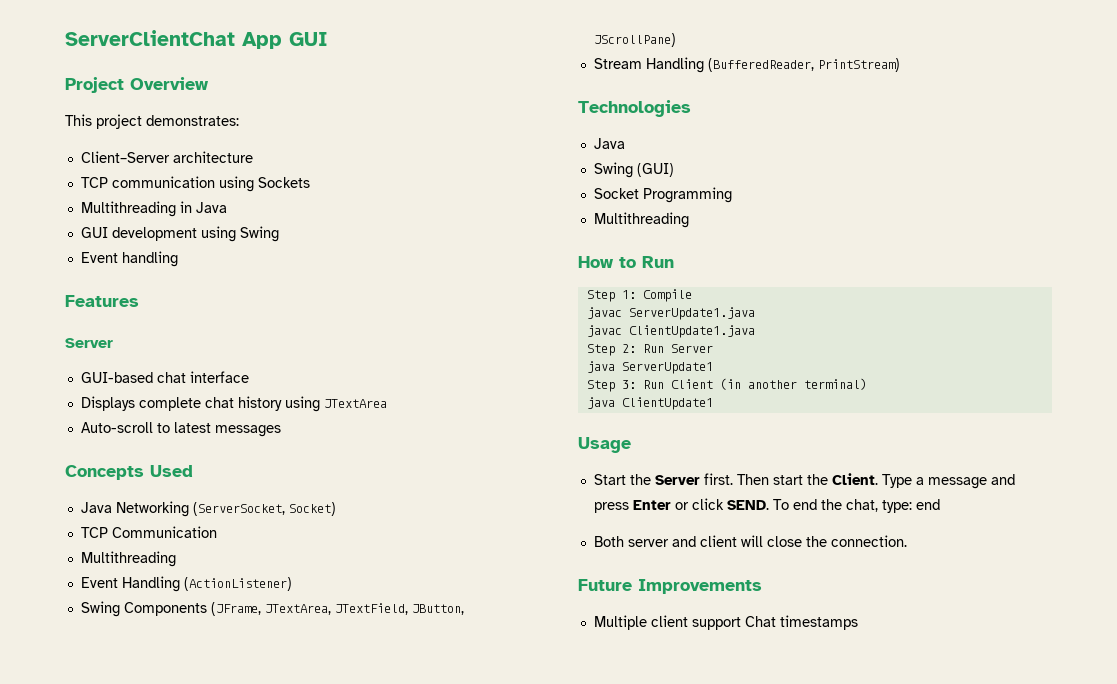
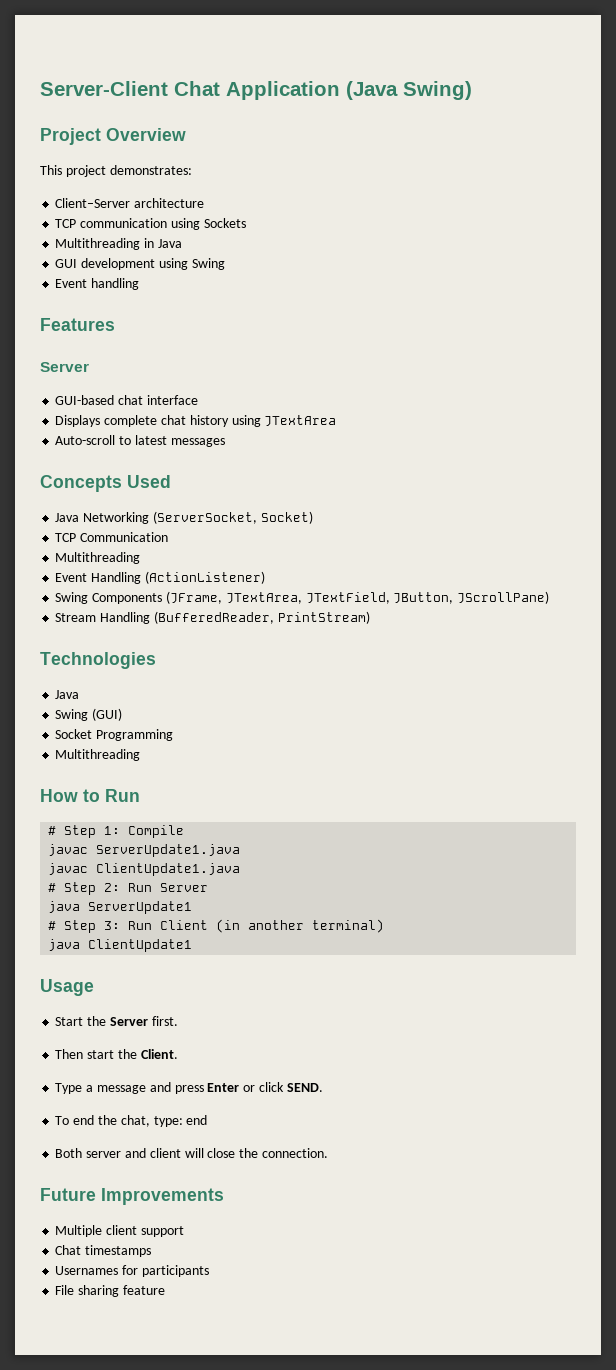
- ServerClientChat App GUI
+ Server-Client Chat Application (Java Swing)
- Step 1: Compile
+ # Step 1: Compile
- Step 2: Run Server
+ # Step 2: Run Server
- Step 3: Run Client (in another terminal)
+ # Step 3: Run Client (in another terminal)
- Start the Server first. Then start the Client. Type a message and press Enter or click SEND. To end the chat, type: end
+ Start the Server first.
+ Then start the Client.
+ Type a message and press Enter or click SEND.
+ To end the chat, type: end
- Multiple client support Chat timestamps
+ Multiple client support
+ Chat timestamps
+ Usernames for participants
+ File sharing feature

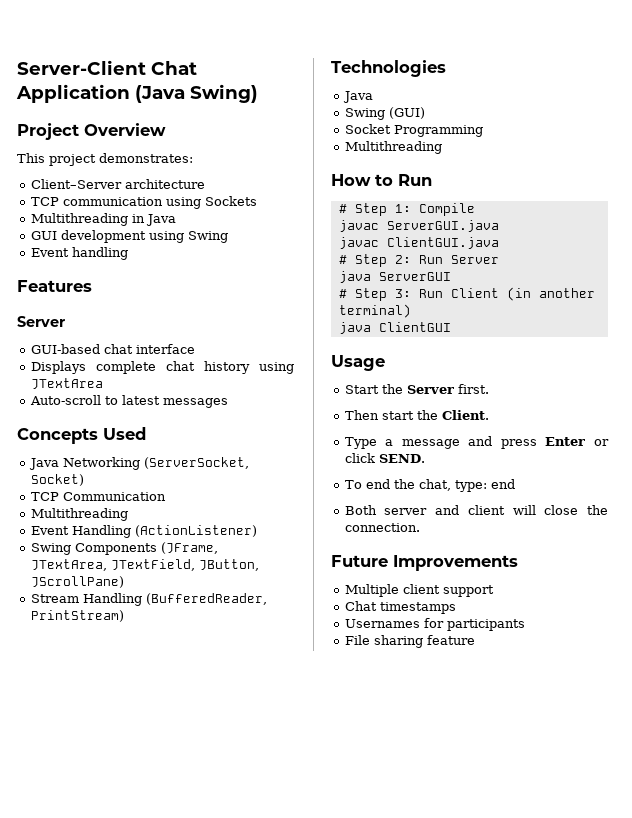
- javac ServerUpdate1.java
- javac ClientUpdate1.java
+ javac ServerGUI.java
+ javac ClientGUI.java
- java ServerUpdate1
+ java ServerGUI
- java ClientUpdate1
+ java ClientGUI

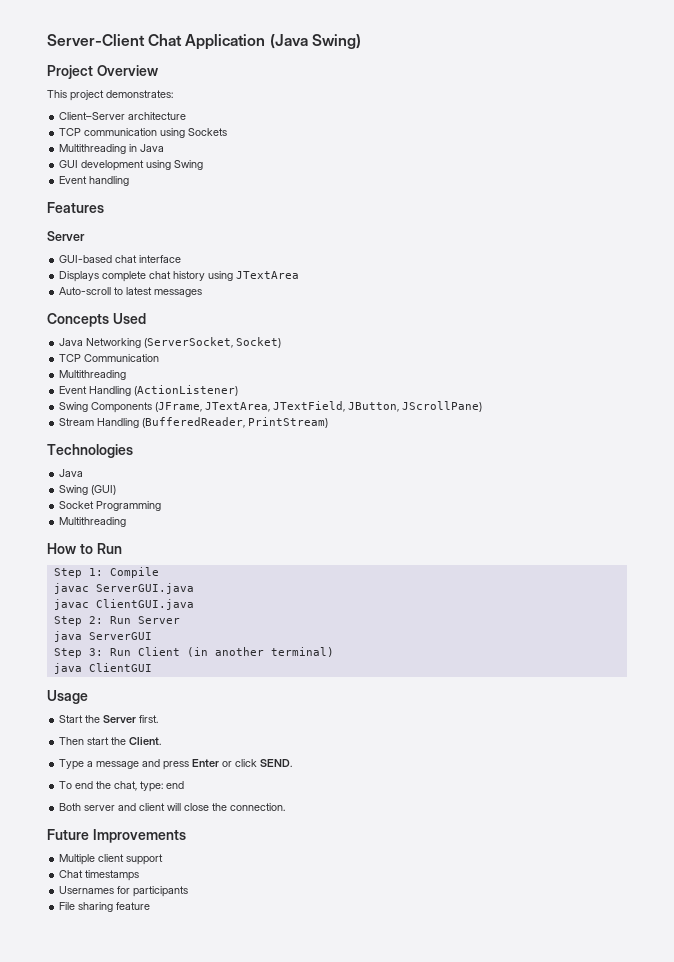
- # Step 1: Compile
+ Step 1: Compile
- # Step 2: Run Server
+ Step 2: Run Server
- # Step 3: Run Client (in another terminal)
+ Step 3: Run Client (in another terminal)

